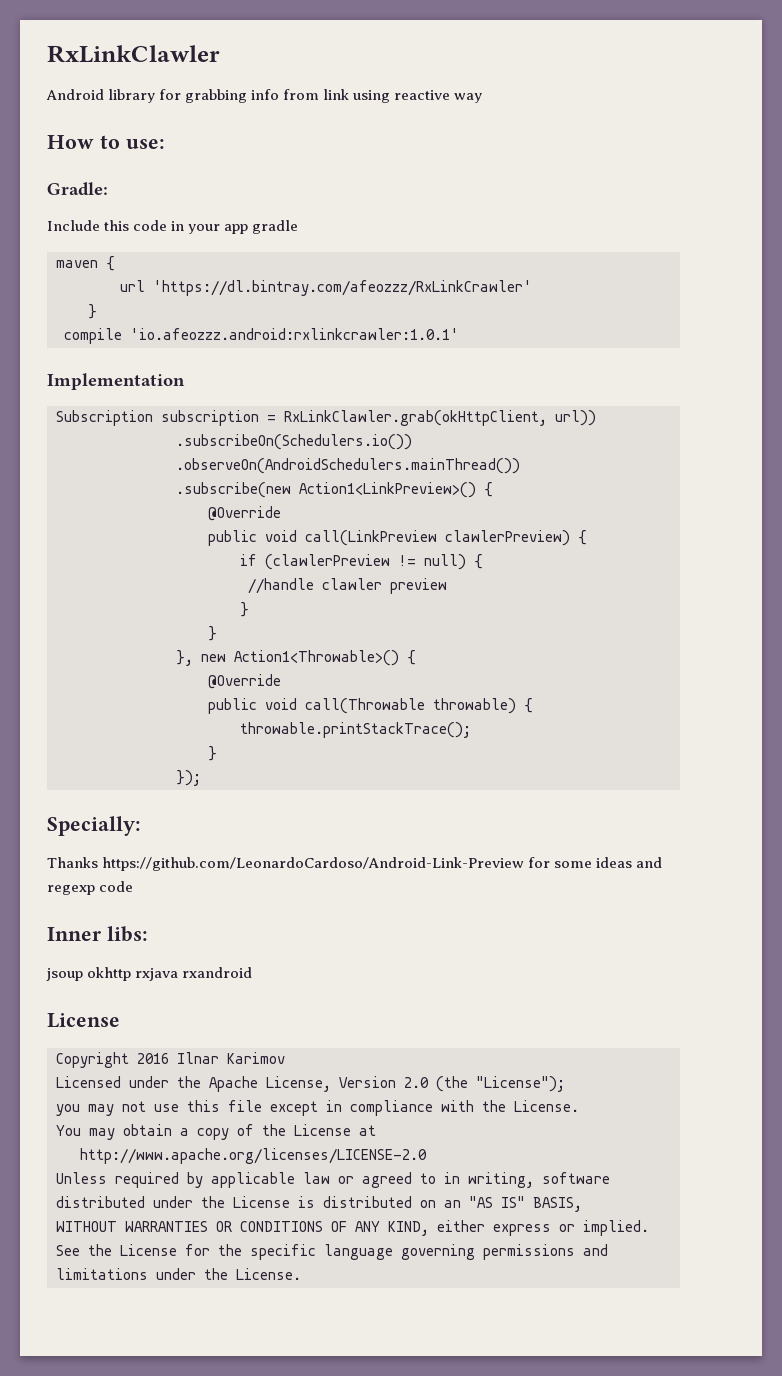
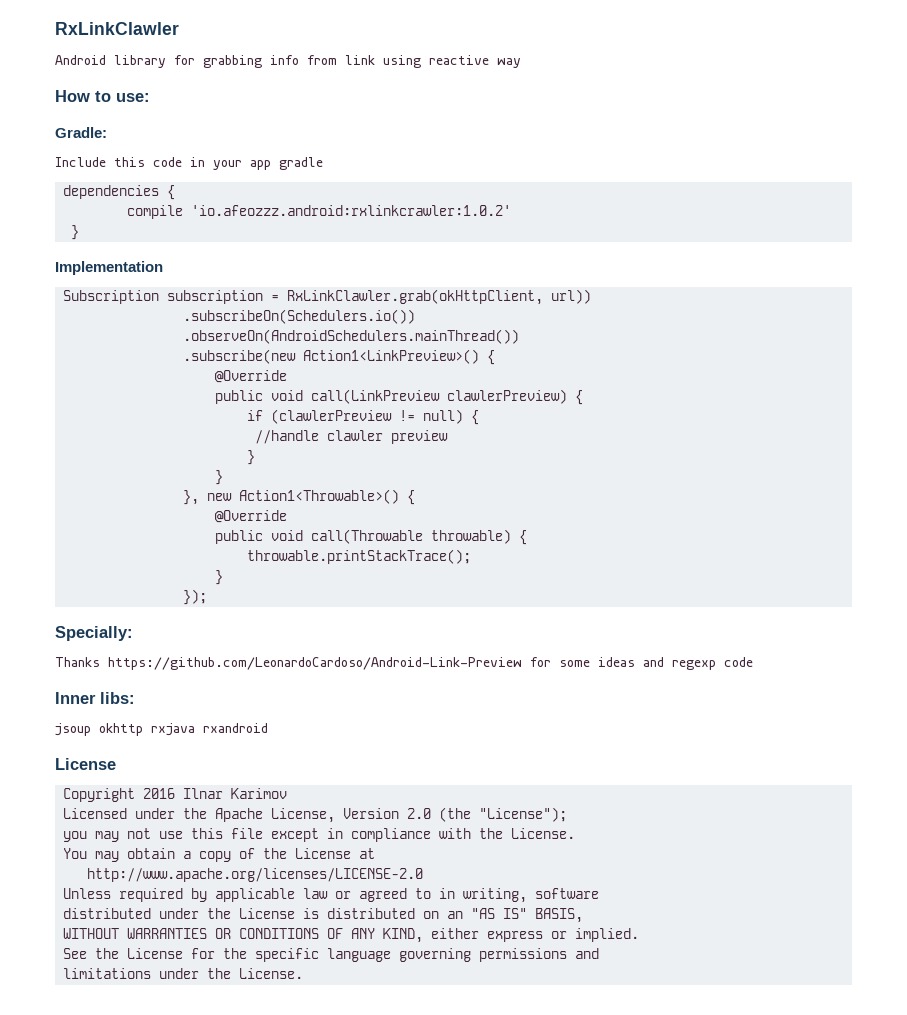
- maven {
- url 'https://dl.bintray.com/afeozzz/RxLinkCrawler'
+ dependencies {
+ compile 'io.afeozzz.android:rxlinkcrawler:1.0.2'
  }
- compile 'io.afeozzz.android:rxlinkcrawler:1.0.1'

